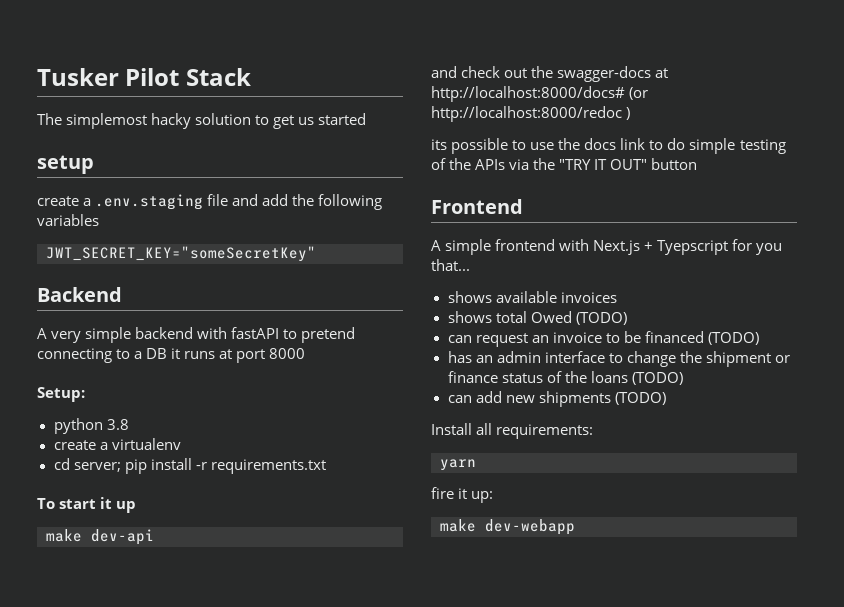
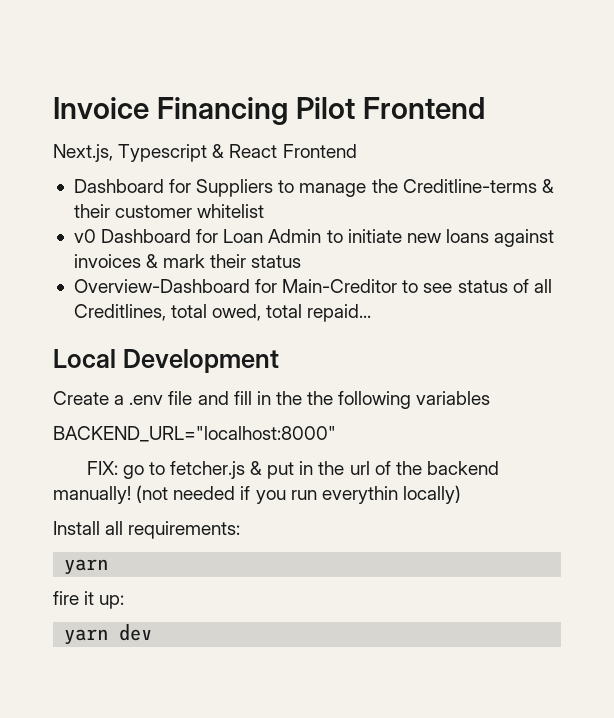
- Tusker Pilot Stack
- The simplemost hacky solution to get us started
- setup
- create a .env.staging file and add the following variables
- JWT_SECRET_KEY="someSecretKey"
- Backend
- A very simple backend with fastAPI to pretend connecting to a DB it runs at port 8000
- Setup:
- python 3.8
- create a virtualenv
- cd server; pip install -r requirements.txt
- To start it up
- make dev-api
- and check out the swagger-docs at http://localhost:8000/docs# (or http://localhost:8000/redoc )
- its possible to use the docs link to do simple testing of the APIs via the "TRY IT OUT" button
- Frontend
- A simple frontend with Next.js + Tyepscript for you that...
- shows available invoices
- shows total Owed (TODO)
- can request an invoice to be financed (TODO)
- has an admin interface to change the shipment or finance status of the loans (TODO)
- can add new shipments (TODO)
+ Invoice Financing Pilot Frontend
+ Next.js, Typescript & React Frontend
+ Dashboard for Suppliers to manage the Creditline-terms & their customer whitelist
+ v0 Dashboard for Loan Admin to initiate new loans against invoices & mark their status
+ Overview-Dashboard for Main-Creditor to see status of all Creditlines, total owed, total repaid...
+ Local Development
+ Create a .env file and fill in the the following variables
+ BACKEND_URL="localhost:8000"
+ FIX: go to fetcher.js & put in the url of the backend manually! (not needed if you run everythin locally)
- make dev-webapp
+ yarn dev

